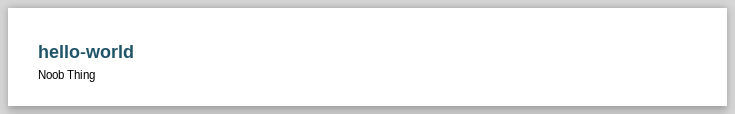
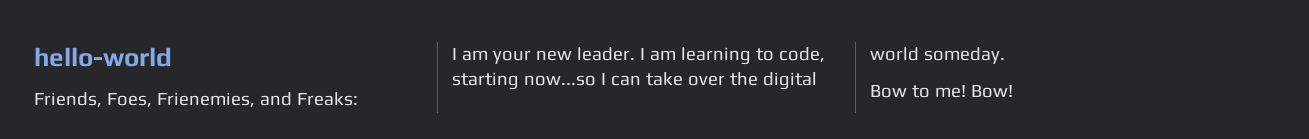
- Noob Thing
+ Friends, Foes, Frienemies, and Freaks:
+ I am your new leader. I am learning to code, starting now...so I can take over the digital world someday.
+ Bow to me! Bow!

